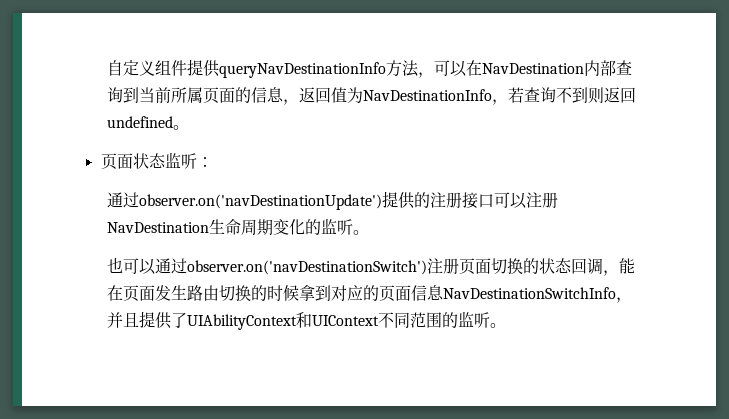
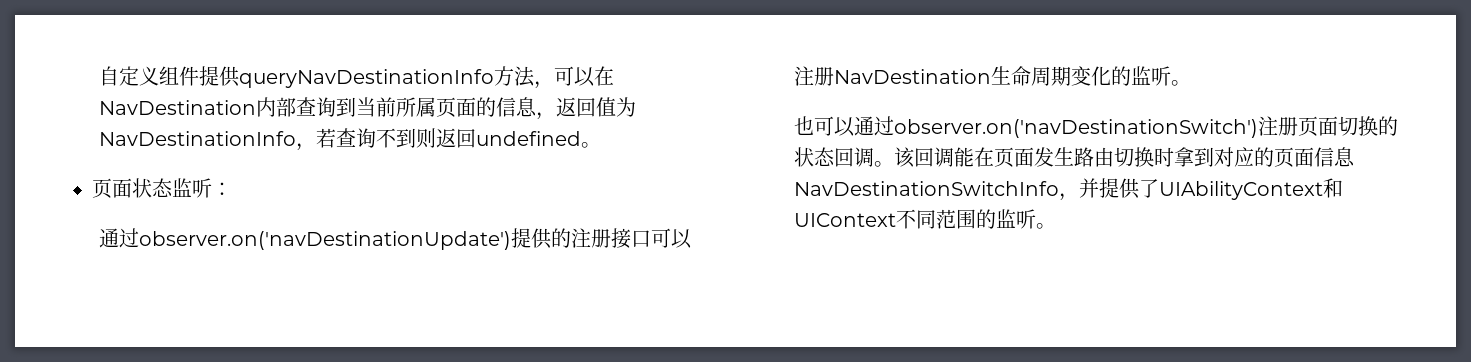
- 也可以通过observer.on('navDestinationSwitch')注册页面切换的状态回调，能在页面发生路由切换的时候拿到对应的页面信息NavDestinationSwitchInfo，并且提供了UIAbilityContext和UIContext不同范围的监听。
+ 也可以通过observer.on('navDestinationSwitch')注册页面切换的状态回调。该回调能在页面发生路由切换时拿到对应的页面信息NavDestinationSwitchInfo，并提供了UIAbilityContext和UIContext不同范围的监听。

